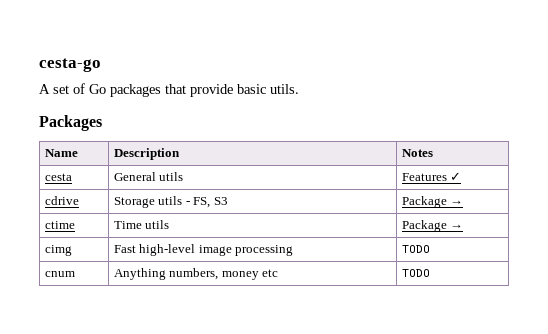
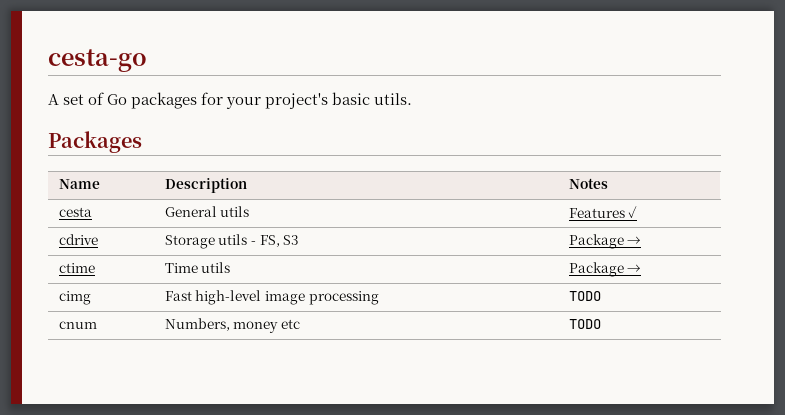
- A set of Go packages that provide basic utils.
+ A set of Go packages for your project's basic utils.
- cnum | Anything numbers, money etc | TODO
+ cnum | Numbers, money etc | TODO

